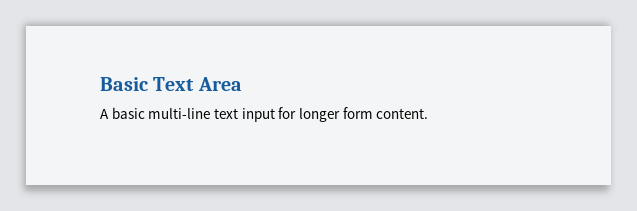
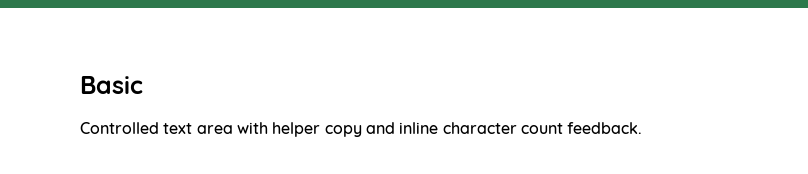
- Basic Text Area
- A basic multi-line text input for longer form content.
+ Basic
+ Controlled text area with helper copy and inline character count feedback.

